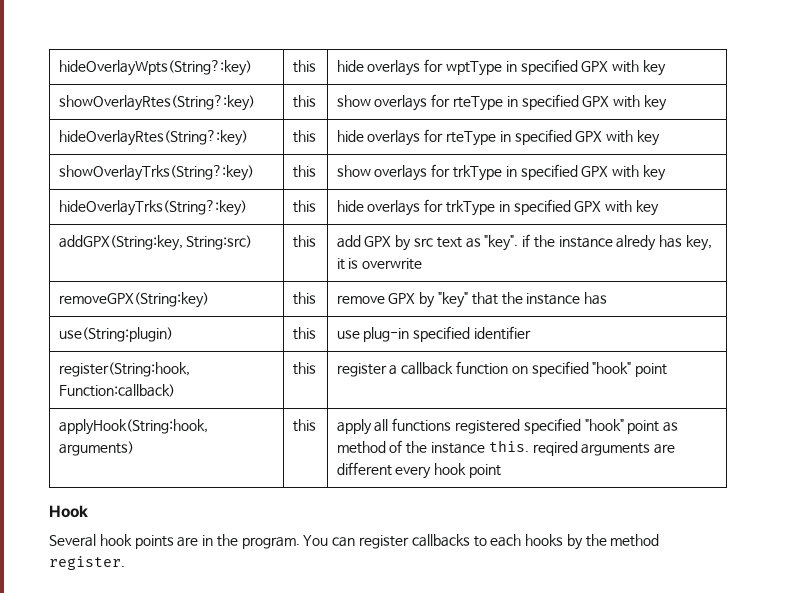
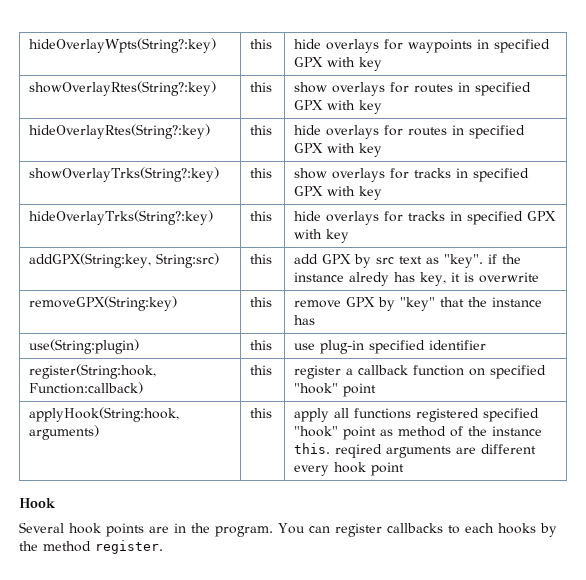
- hideOverlayWpts(String?:key) | this | hide overlays for wptType in specified GPX with key
+ hideOverlayWpts(String?:key) | this | hide overlays for waypoints in specified GPX with key
- showOverlayRtes(String?:key) | this | show overlays for rteType in specified GPX with key
+ showOverlayRtes(String?:key) | this | show overlays for routes in specified GPX with key
- hideOverlayRtes(String?:key) | this | hide overlays for rteType in specified GPX with key
+ hideOverlayRtes(String?:key) | this | hide overlays for routes in specified GPX with key
- showOverlayTrks(String?:key) | this | show overlays for trkType in specified GPX with key
+ showOverlayTrks(String?:key) | this | show overlays for tracks in specified GPX with key
- hideOverlayTrks(String?:key) | this | hide overlays for trkType in specified GPX with key
+ hideOverlayTrks(String?:key) | this | hide overlays for tracks in specified GPX with key

